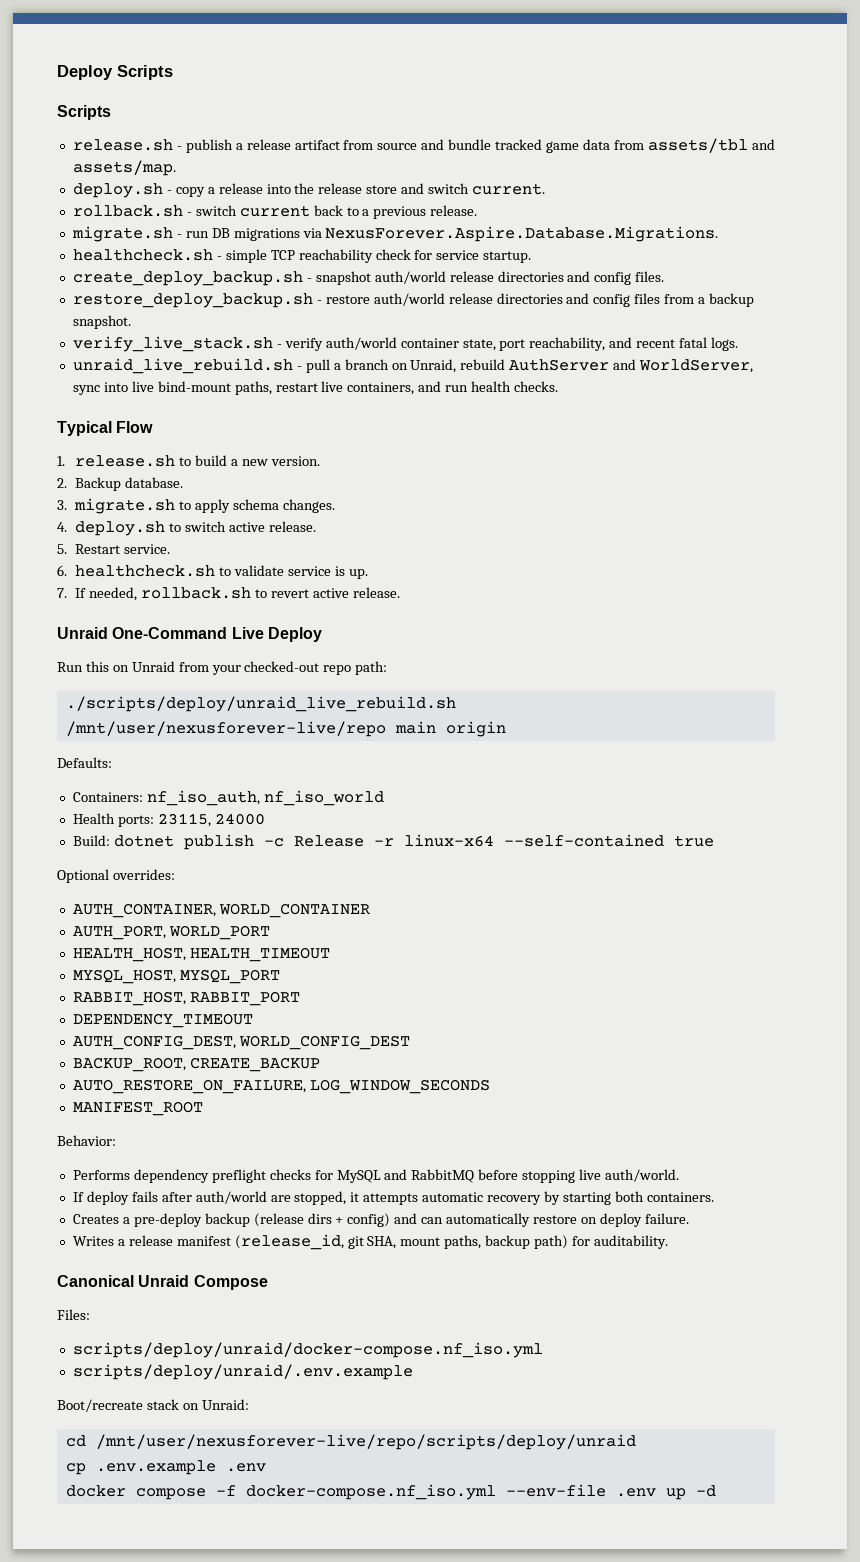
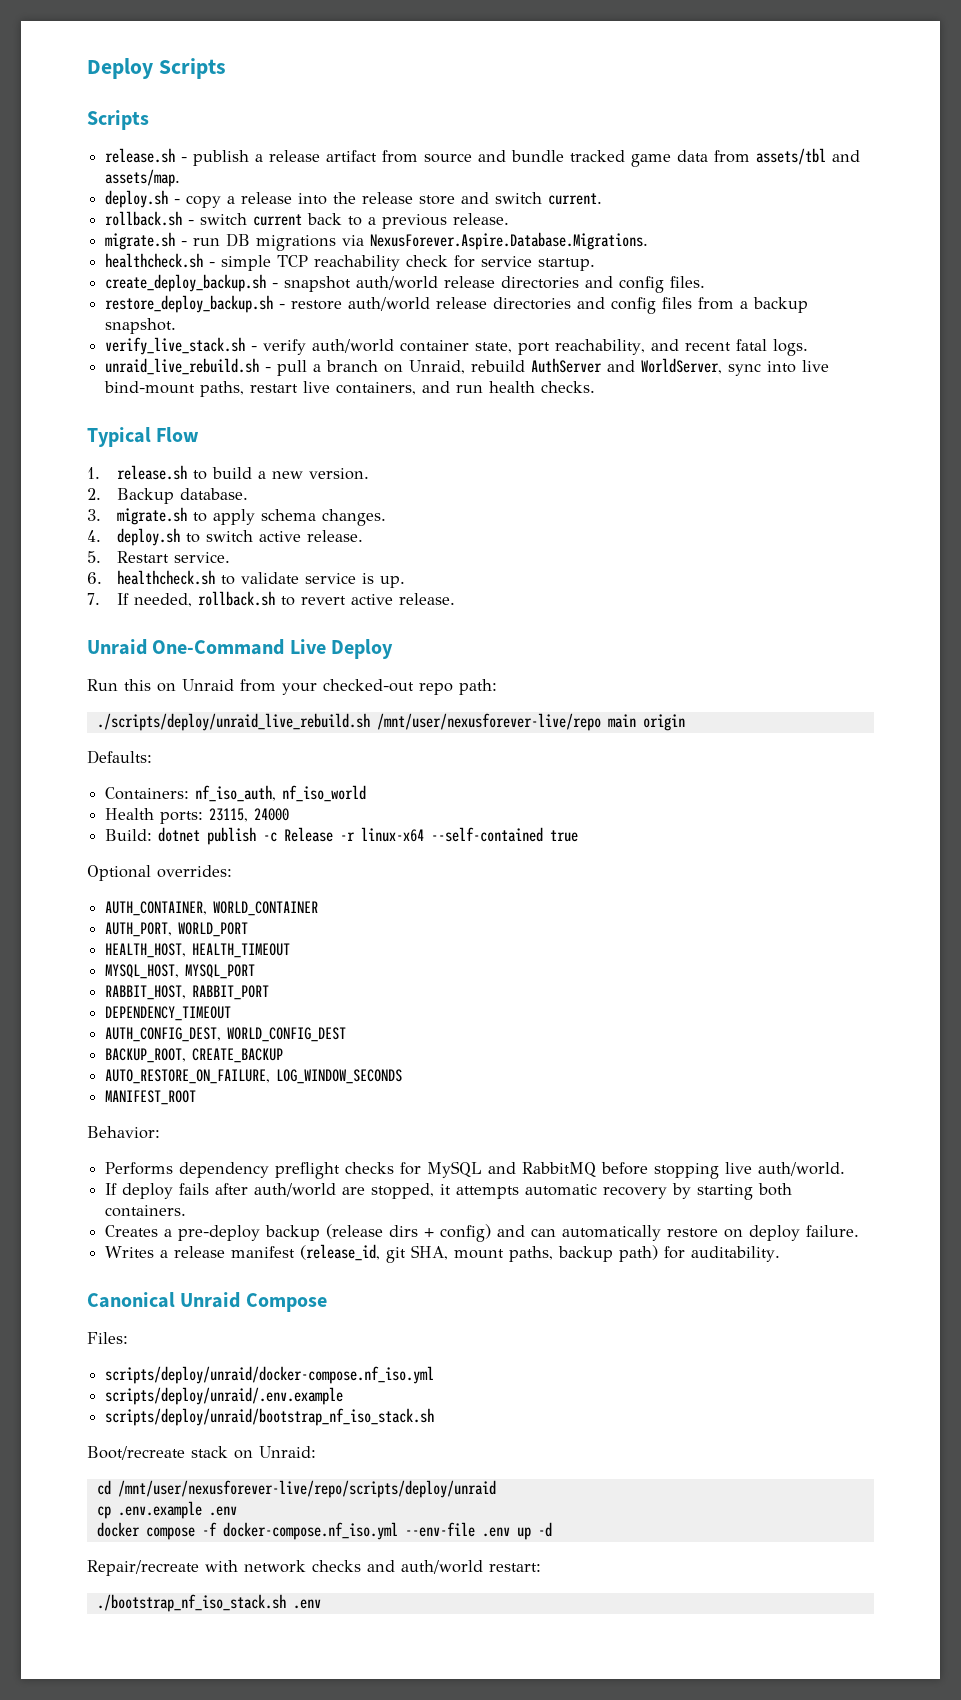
+ scripts/deploy/unraid/bootstrap_nf_iso_stack.sh
+ Repair/recreate with network checks and auth/world restart:
+ ./bootstrap_nf_iso_stack.sh .env

